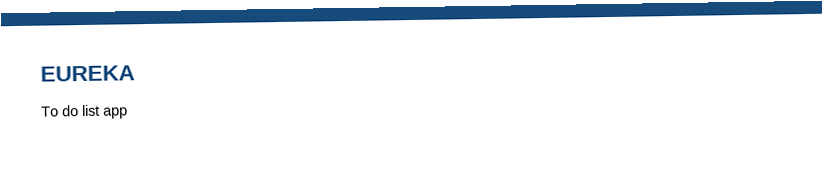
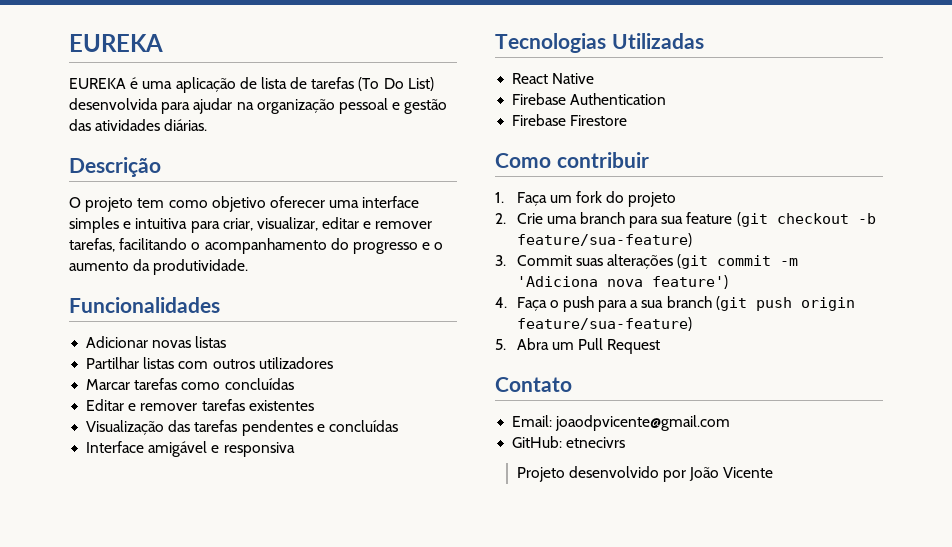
- To do list app
+ EUREKA é uma aplicação de lista de tarefas (To Do List) desenvolvida para ajudar na organização pessoal e gestão das atividades diárias.
+ Descrição
+ O projeto tem como objetivo oferecer uma interface simples e intuitiva para criar, visualizar, editar e remover tarefas, facilitando o acompanhamento do progresso e o aumento da produtividade.
+ Funcionalidades
+ Adicionar novas listas
+ Partilhar listas com outros utilizadores
+ Marcar tarefas como concluídas
+ Editar e remover tarefas existentes
+ Visualização das tarefas pendentes e concluídas
+ Interface amigável e responsiva
+ Tecnologias Utilizadas
+ React Native
+ Firebase Authentication
+ Firebase Firestore
+ Como contribuir
+ 1. Faça um fork do projeto
+ 2. Crie uma branch para sua feature (git checkout -b feature/sua-feature)
+ 3. Commit suas alterações (git commit -m 'Adiciona nova feature')
+ 4. Faça o push para a sua branch (git push origin feature/sua-feature)
+ 5. Abra um Pull Request
+ Contato
+ Email: joaodpvicente@gmail.com
+ GitHub: etnecivrs
+ Projeto desenvolvido por João Vicente

